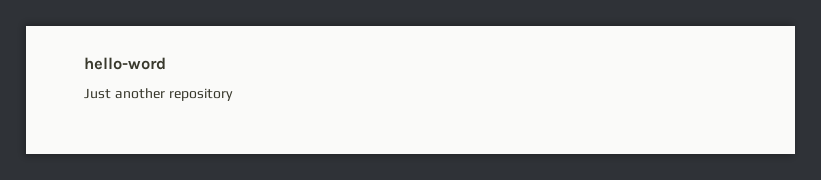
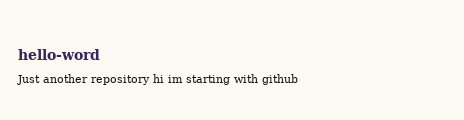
- Just another repository
+ Just another repository hi im starting with github

